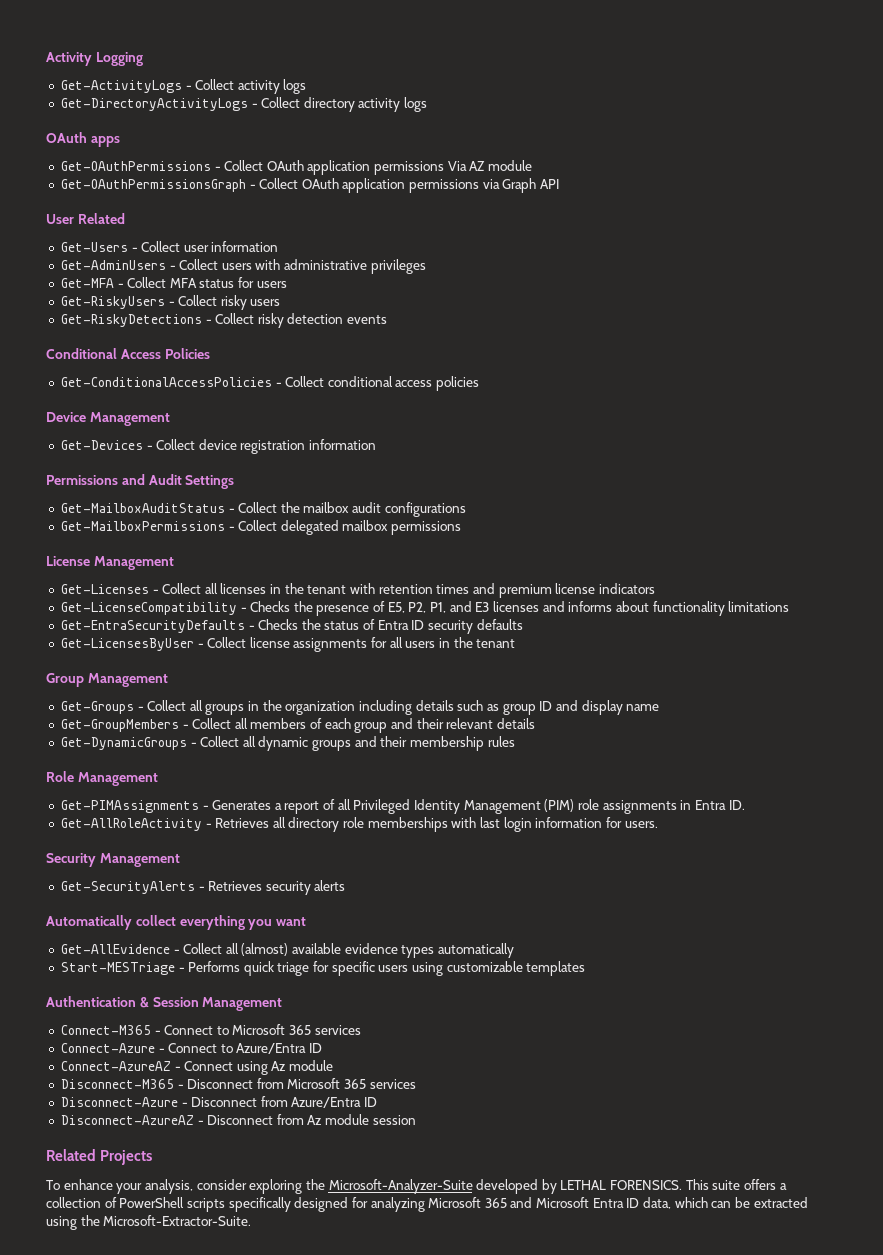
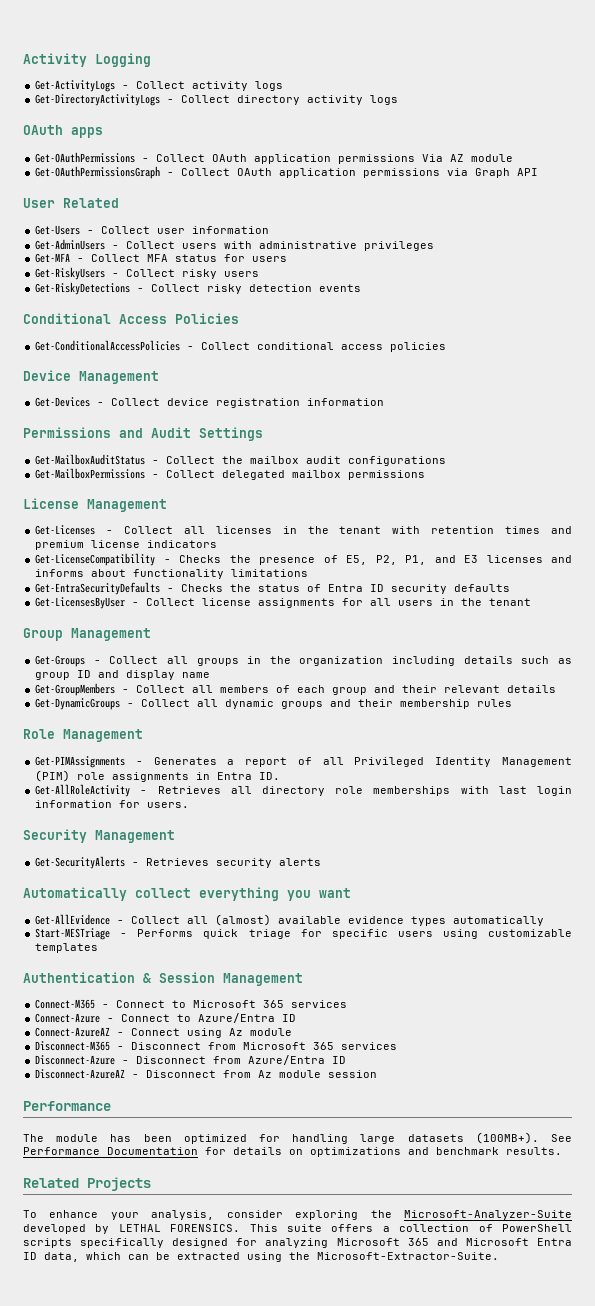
  Disconnect-AzureAZ - Disconnect from Az module session
+ Performance
+ The module has been optimized for handling large datasets (100MB+). See Performance Documentation for details on optimizations and benchmark results.

